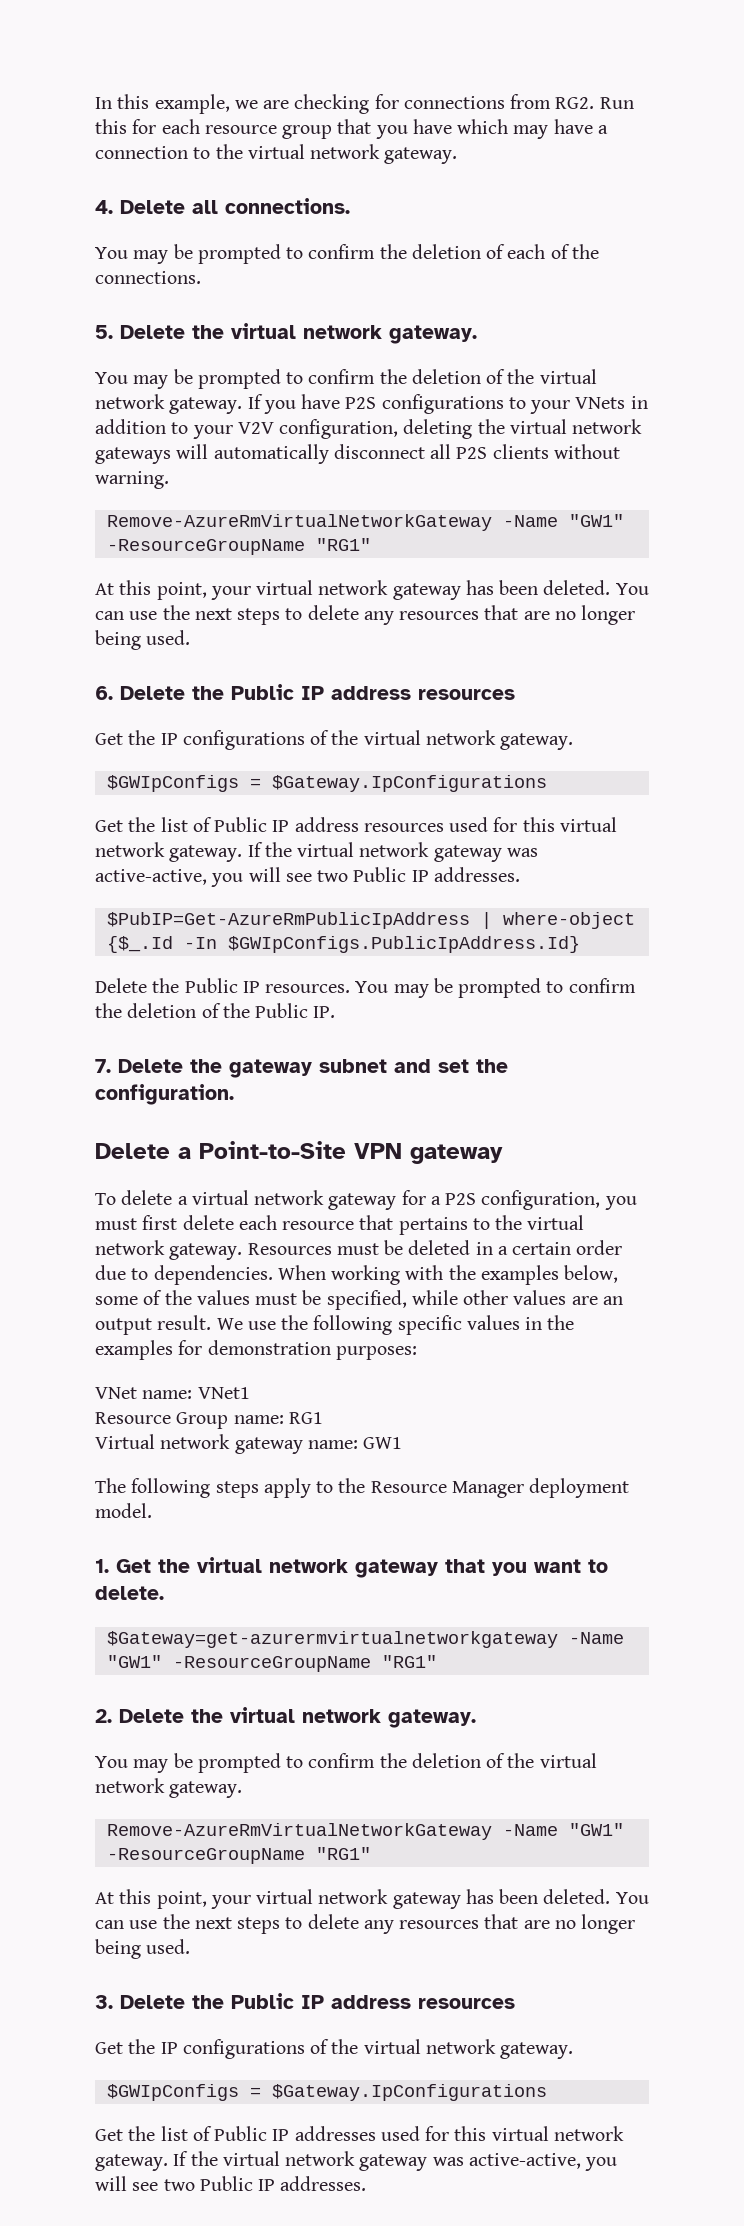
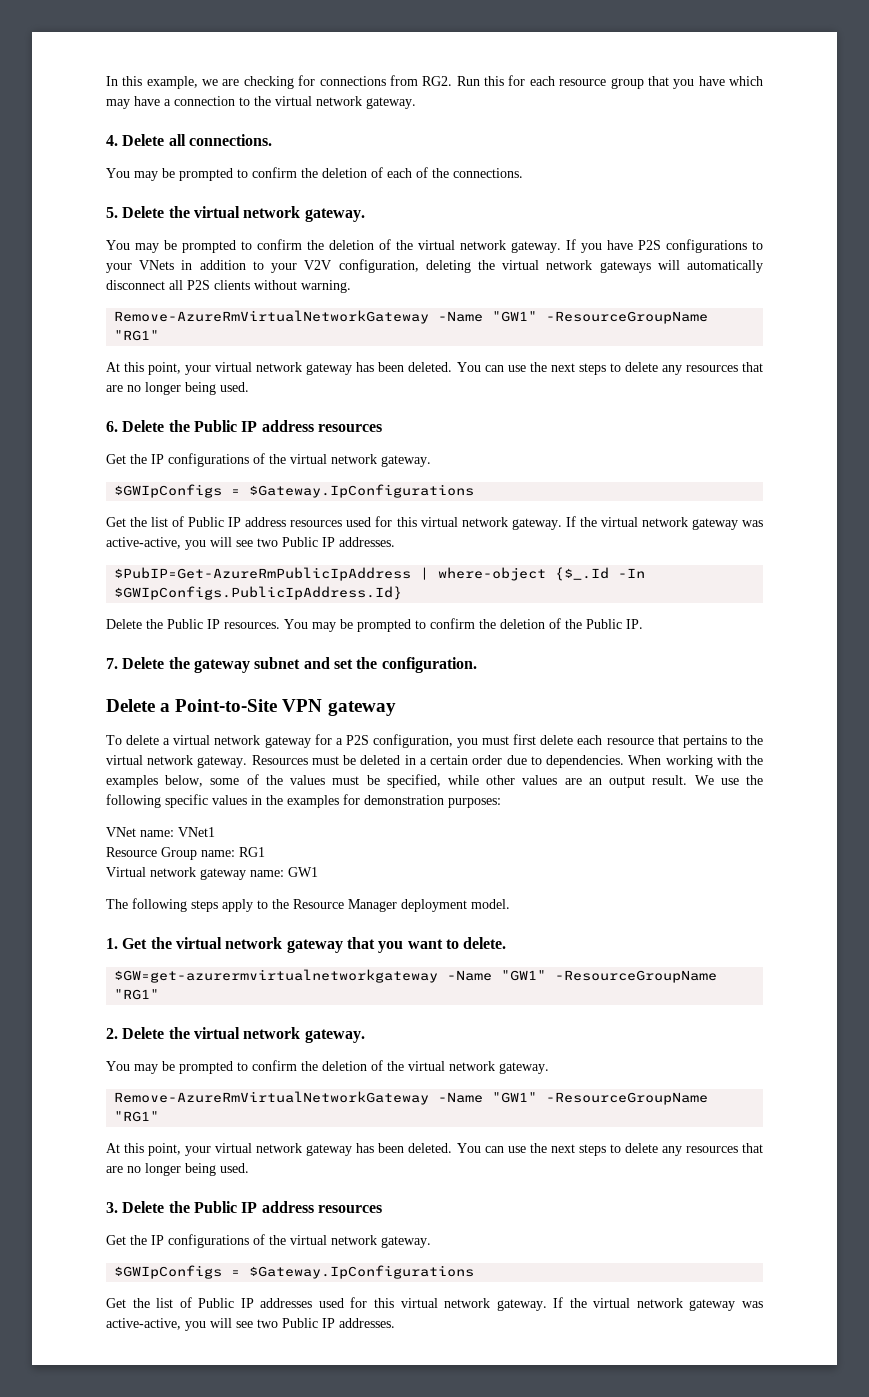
- $Gateway=get-azurermvirtualnetworkgateway -Name "GW1" -ResourceGroupName "RG1"
+ $GW=get-azurermvirtualnetworkgateway -Name "GW1" -ResourceGroupName "RG1"

